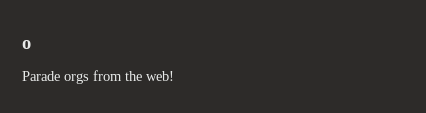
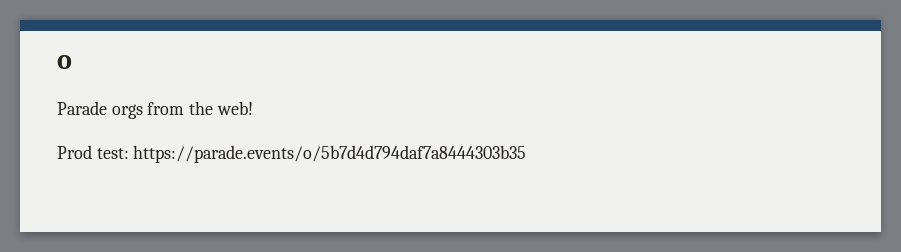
+ Prod test: https://parade.events/o/5b7d4d794daf7a8444303b35

